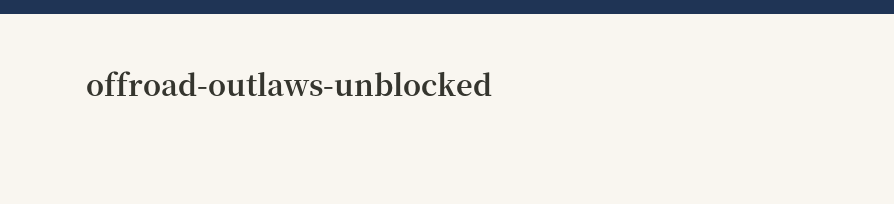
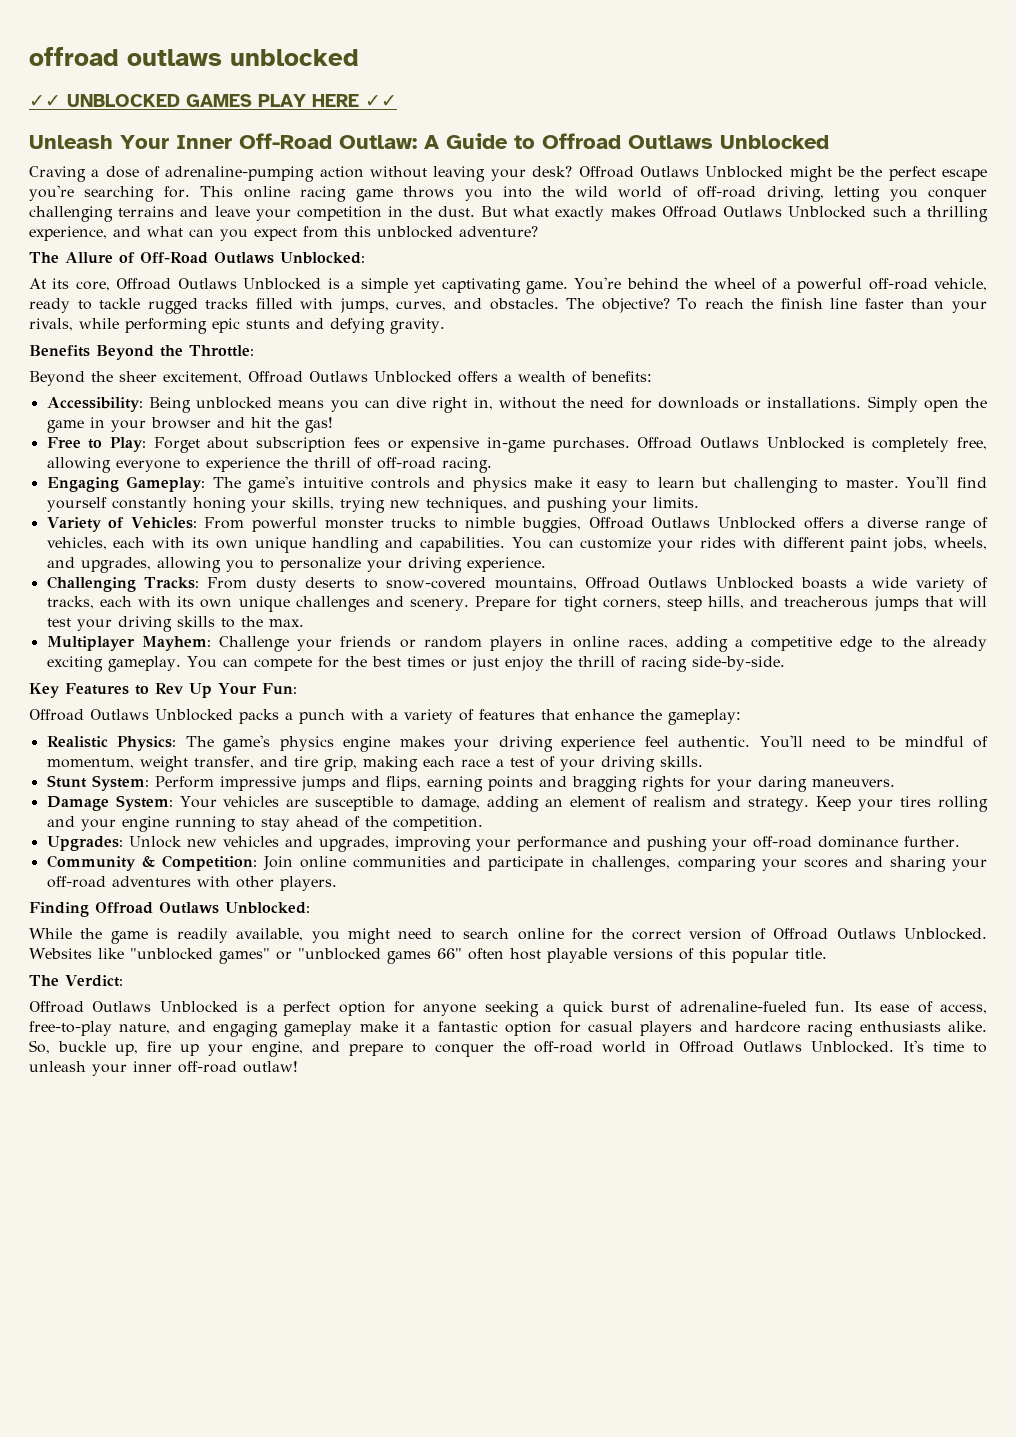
- offroad-outlaws-unblocked
+ offroad outlaws unblocked
+ ✓✓ UNBLOCKED GAMES PLAY HERE ✓✓
+ Unleash Your Inner Off-Road Outlaw: A Guide to Offroad Outlaws Unblocked
+ Craving a dose of adrenaline-pumping action without leaving your desk? Offroad Outlaws Unblocked might be the perfect escape you're searching for. This online racing game throws you into the wild world of off-road driving, letting you conquer challenging terrains and leave your competition in the dust. But what exactly makes Offroad Outlaws Unblocked such a thrilling experience, and what can you expect from this unblocked adventure?
+ The Allure of Off-Road Outlaws Unblocked:
+ At its core, Offroad Outlaws Unblocked is a simple yet captivating game. You're behind the wheel of a powerful off-road vehicle, ready to tackle rugged tracks filled with jumps, curves, and obstacles. The objective? To reach the finish line faster than your rivals, while performing epic stunts and defying gravity.
+ Benefits Beyond the Throttle:
+ Beyond the sheer excitement, Offroad Outlaws Unblocked offers a wealth of benefits:
+ Accessibility: Being unblocked means you can dive right in, without the need for downloads or installations. Simply open the game in your browser and hit the gas!
+ Free to Play: Forget about subscription fees or expensive in-game purchases. Offroad Outlaws Unblocked is completely free, allowing everyone to experience the thrill of off-road racing.
+ Engaging Gameplay: The game's intuitive controls and physics make it easy to learn but challenging to master. You'll find yourself constantly honing your skills, trying new techniques, and pushing your limits.
+ Variety of Vehicles: From powerful monster trucks to nimble buggies, Offroad Outlaws Unblocked offers a diverse range of vehicles, each with its own unique handling and capabilities. You can customize your rides with different paint jobs, wheels, and upgrades, allowing you to personalize your driving experience.
+ Challenging Tracks: From dusty deserts to snow-covered mountains, Offroad Outlaws Unblocked boasts a wide variety of tracks, each with its own unique challenges and scenery. Prepare for tight corners, steep hills, and treacherous jumps that will test your driving skills to the max.
+ Multiplayer Mayhem: Challenge your friends or random players in online races, adding a competitive edge to the already exciting gameplay. You can compete for the best times or just enjoy the thrill of racing side-by-side.
+ Key Features to Rev Up Your Fun:
+ Offroad Outlaws Unblocked packs a punch with a variety of features that enhance the gameplay:
+ Realistic Physics: The game's physics engine makes your driving experience feel authentic. You'll need to be mindful of momentum, weight transfer, and tire grip, making each race a test of your driving skills.
+ Stunt System: Perform impressive jumps and flips, earning points and bragging rights for your daring maneuvers.
+ Damage System: Your vehicles are susceptible to damage, adding an element of realism and strategy. Keep your tires rolling and your engine running to stay ahead of the competition.
+ Upgrades: Unlock new vehicles and upgrades, improving your performance and pushing your off-road dominance further.
+ Community & Competition: Join online communities and participate in challenges, comparing your scores and sharing your off-road adventures with other players.
+ Finding Offroad Outlaws Unblocked:
+ While the game is readily available, you might need to search online for the correct version of Offroad Outlaws Unblocked. Websites like "unblocked games" or "unblocked games 66" often host playable versions of this popular title.
+ The Verdict:
+ Offroad Outlaws Unblocked is a perfect option for anyone seeking a quick burst of adrenaline-fueled fun. Its ease of access, free-to-play nature, and engaging gameplay make it a fantastic option for casual players and hardcore racing enthusiasts alike. So, buckle up, fire up your engine, and prepare to conquer the off-road world in Offroad Outlaws Unblocked. It's time to unleash your inner off-road outlaw!

